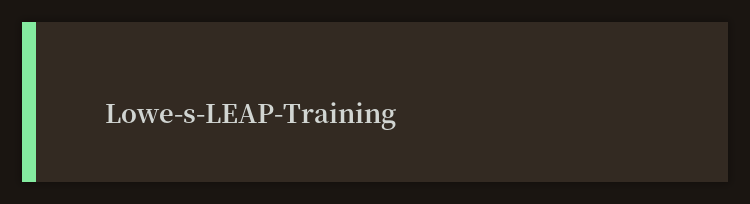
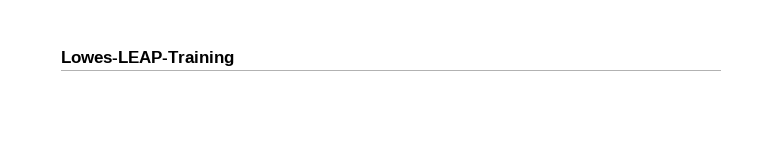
- Lowe-s-LEAP-Training
+ Lowes-LEAP-Training

